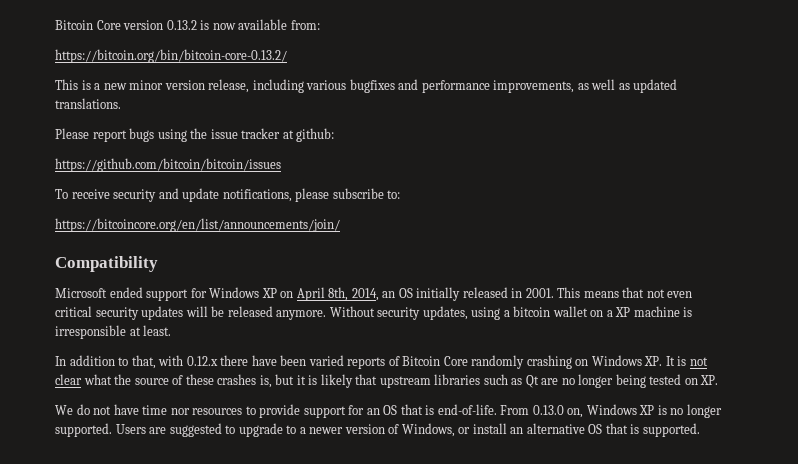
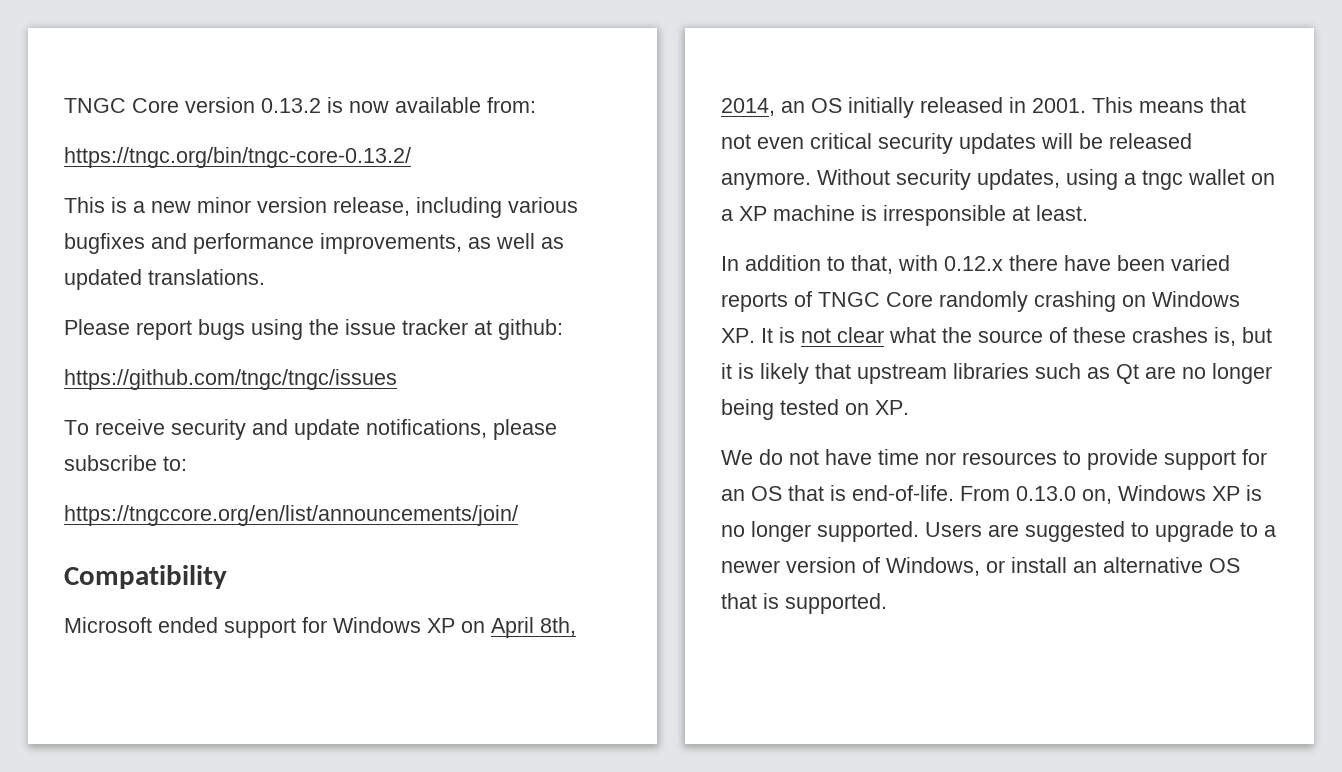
- Bitcoin Core version 0.13.2 is now available from:
+ TNGC Core version 0.13.2 is now available from:
- https://bitcoin.org/bin/bitcoin-core-0.13.2/
+ https://tngc.org/bin/tngc-core-0.13.2/
- https://github.com/bitcoin/bitcoin/issues
+ https://github.com/tngc/tngc/issues
- https://bitcoincore.org/en/list/announcements/join/
+ https://tngccore.org/en/list/announcements/join/
- Without security updates, using a bitcoin wallet on a XP machine is irresponsible at least.
+ Without security updates, using a tngc wallet on a XP machine is irresponsible at least.
- In addition to that, with 0.12.x there have been varied reports of Bitcoin Core randomly crashing on Windows XP. It is not clear what the source of these crashes is, but it is likely that upstream libraries such as Qt are no longer being tested on XP.
+ In addition to that, with 0.12.x there have been varied reports of TNGC Core randomly crashing on Windows XP. It is not clear what the source of these crashes is, but it is likely that upstream libraries such as Qt are no longer being tested on XP.

